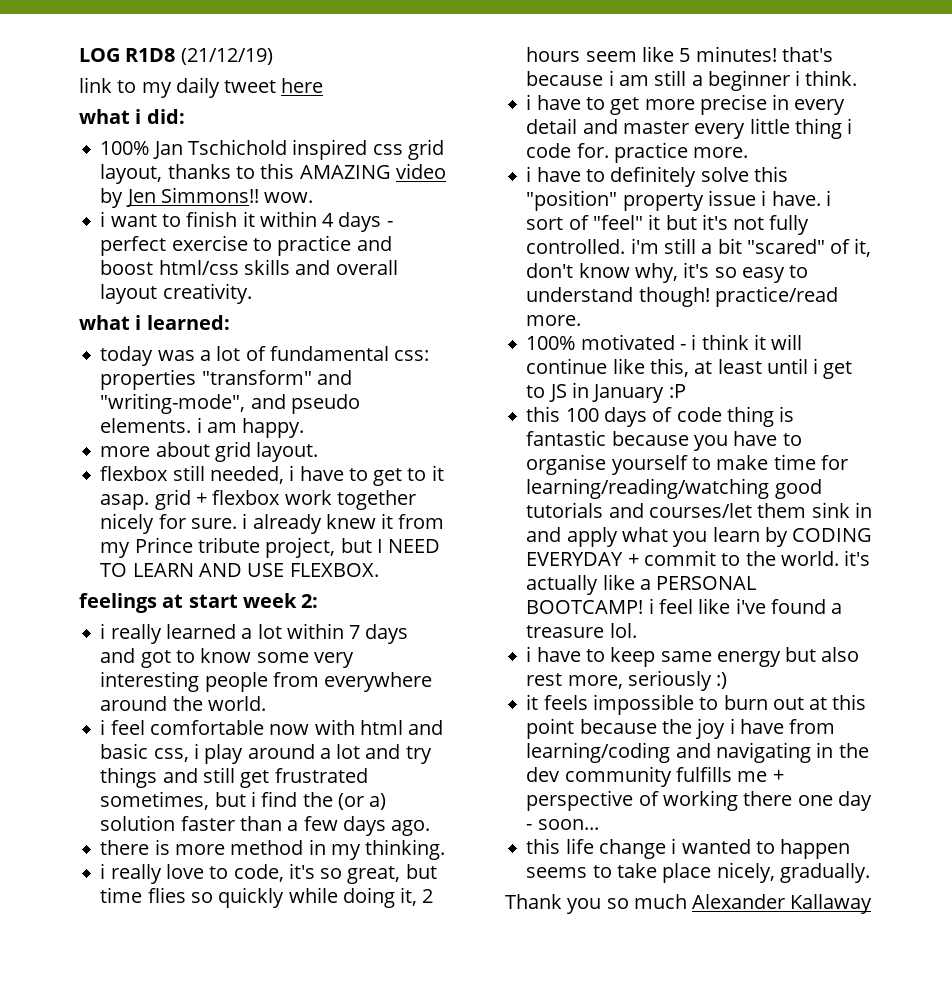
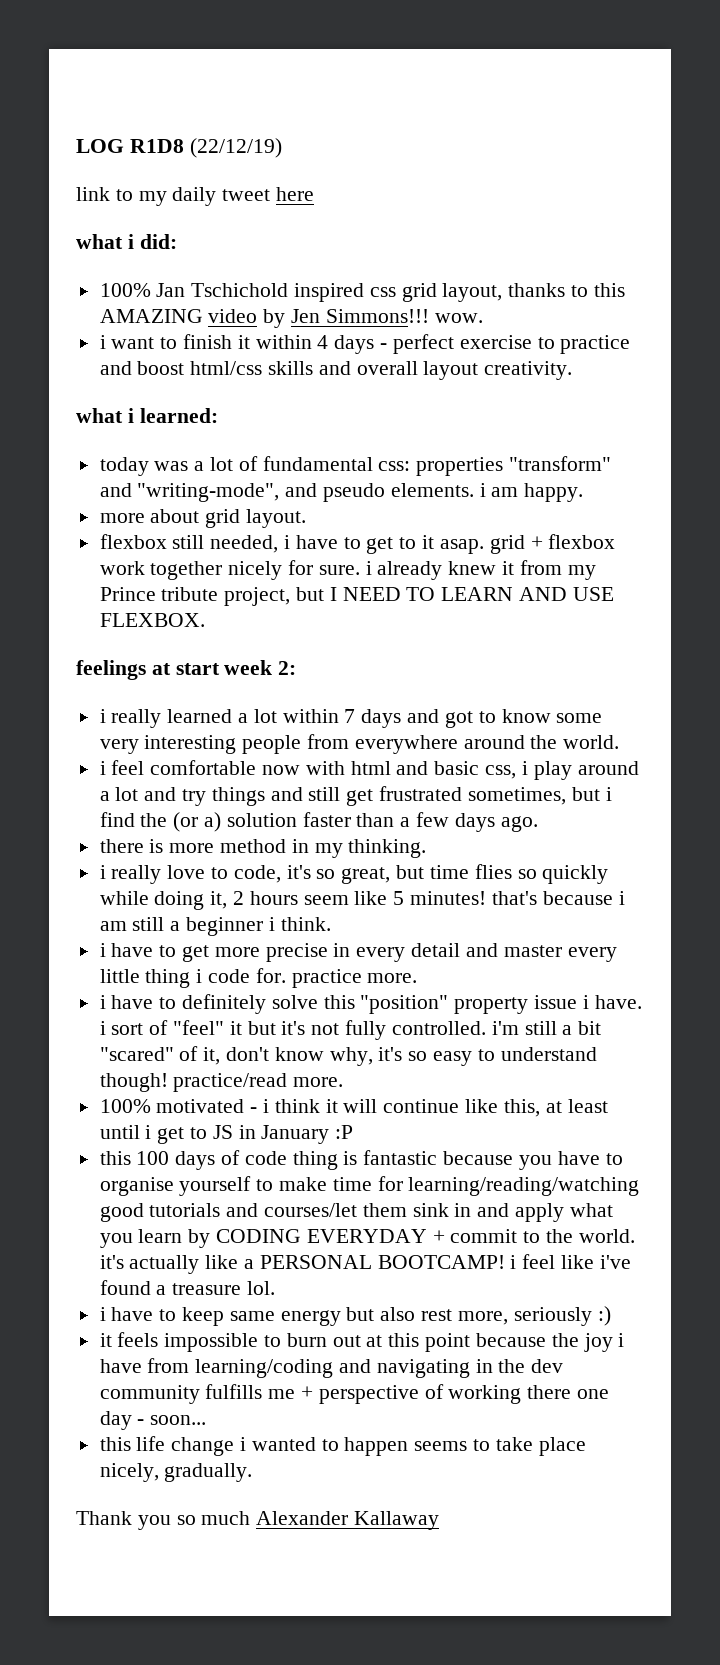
- LOG R1D8 (21/12/19)
+ LOG R1D8 (22/12/19)
- 100% Jan Tschichold inspired css grid layout, thanks to this AMAZING video by Jen Simmons!! wow.
+ 100% Jan Tschichold inspired css grid layout, thanks to this AMAZING video by Jen Simmons!!! wow.

